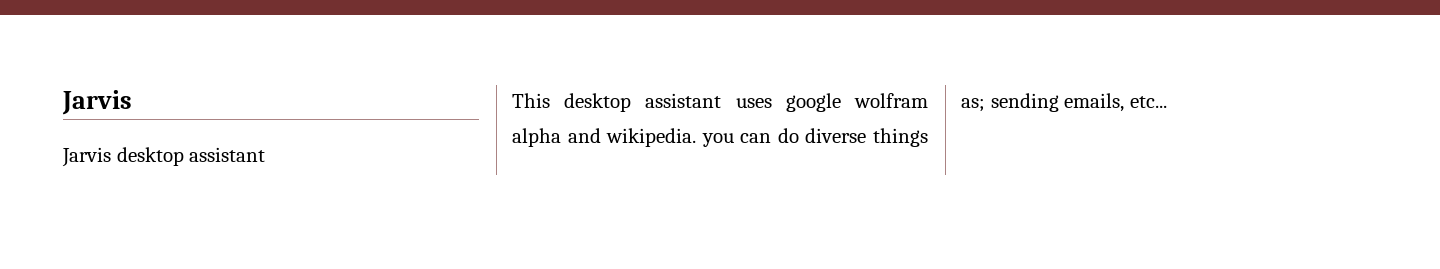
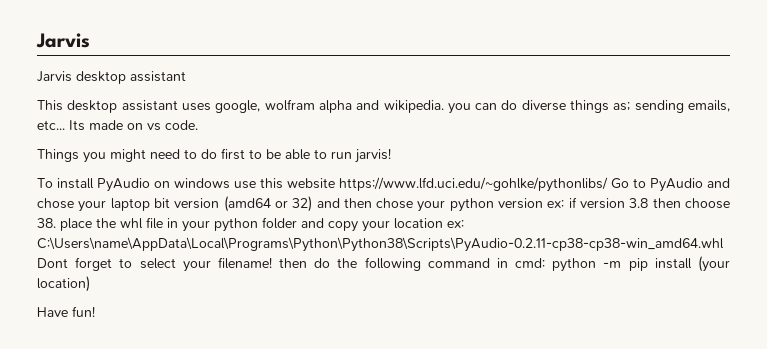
- This desktop assistant uses google wolfram alpha and wikipedia. you can do diverse things as; sending emails, etc...
+ This desktop assistant uses google, wolfram alpha and wikipedia. you can do diverse things as; sending emails, etc...
+ Its made on vs code.
+ Things you might need to do first to be able to run jarvis!
+ To install PyAudio on windows use this website https://www.lfd.uci.edu/~gohlke/pythonlibs/ Go to PyAudio and chose your laptop bit version (amd64 or 32) and then chose your python version ex: if version 3.8 then choose 38. place the whl file in your python folder and copy your location ex: C:\Users\name\AppData\Local\Programs\Python\Python38\Scripts\PyAudio-0.2.11-cp38-cp38-win_amd64.whl Dont forget to select your filename! then do the following command in cmd: python -m pip install (your location)
+ Have fun!

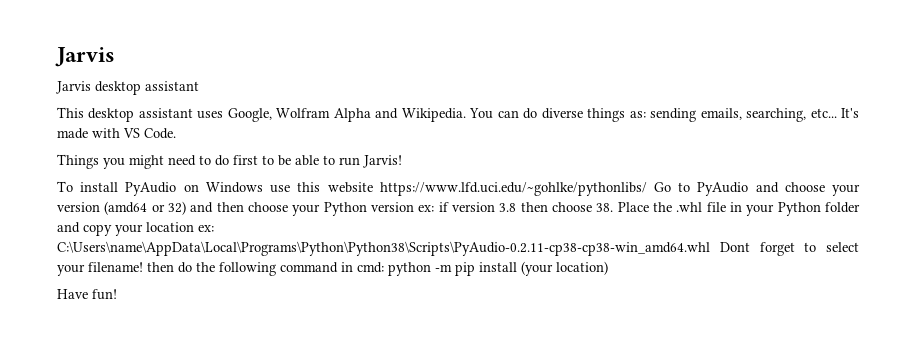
- This desktop assistant uses google, wolfram alpha and wikipedia. you can do diverse things as; sending emails, etc... Its made on vs code.
+ This desktop assistant uses Google, Wolfram Alpha and Wikipedia. You can do diverse things as: sending emails, searching, etc... It's made with VS Code.
- Things you might need to do first to be able to run jarvis!
+ Things you might need to do first to be able to run Jarvis!
- To install PyAudio on windows use this website https://www.lfd.uci.edu/~gohlke/pythonlibs/ Go to PyAudio and chose your laptop bit version (amd64 or 32) and then chose your python version ex: if version 3.8 then choose 38. place the whl file in your python folder and copy your location ex: C:\Users\name\AppData\Local\Programs\Python\Python38\Scripts\PyAudio-0.2.11-cp38-cp38-win_amd64.whl Dont forget to select your filename! then do the following command in cmd: python -m pip install (your location)
+ To install PyAudio on Windows use this website https://www.lfd.uci.edu/~gohlke/pythonlibs/ Go to PyAudio and choose your version (amd64 or 32) and then choose your Python version ex: if version 3.8 then choose 38. Place the .whl file in your Python folder and copy your location ex: C:\Users\name\AppData\Local\Programs\Python\Python38\Scripts\PyAudio-0.2.11-cp38-cp38-win_amd64.whl Dont forget to select your filename! then do the following command in cmd: python -m pip install (your location)

